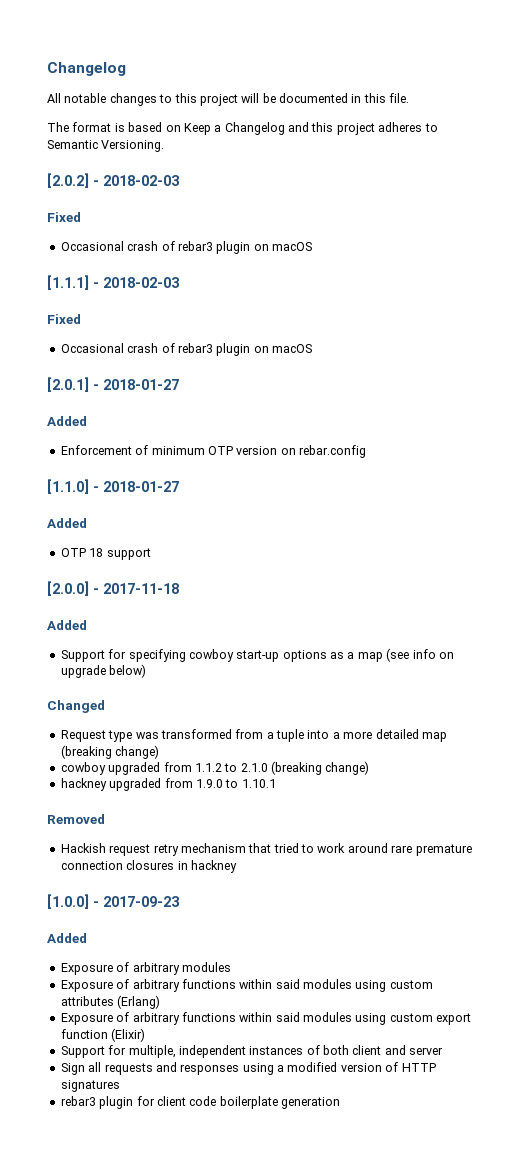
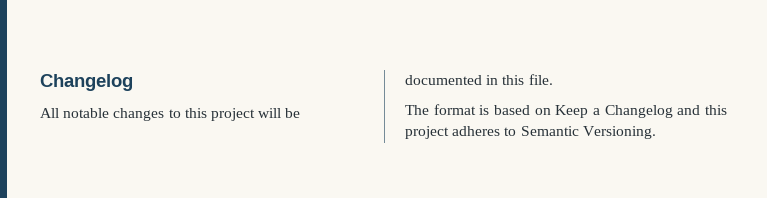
- [2.0.2] - 2018-02-03
- Fixed
- Occasional crash of rebar3 plugin on macOS
- [1.1.1] - 2018-02-03
- Fixed
- Occasional crash of rebar3 plugin on macOS
- [2.0.1] - 2018-01-27
- Added
- Enforcement of minimum OTP version on rebar.config
- [1.1.0] - 2018-01-27
- Added
- OTP 18 support
- [2.0.0] - 2017-11-18
- Added
- Support for specifying cowboy start-up options as a map (see info on upgrade below)
- Changed
- Request type was transformed from a tuple into a more detailed map (breaking change)
- cowboy upgraded from 1.1.2 to 2.1.0 (breaking change)
- hackney upgraded from 1.9.0 to 1.10.1
- Removed
- Hackish request retry mechanism that tried to work around rare premature connection closures in hackney
- [1.0.0] - 2017-09-23
- Added
- Exposure of arbitrary modules
- Exposure of arbitrary functions within said modules using custom attributes (Erlang)
- Exposure of arbitrary functions within said modules using custom export function (Elixir)
- Support for multiple, independent instances of both client and server
- Sign all requests and responses using a modified version of HTTP signatures
- rebar3 plugin for client code boilerplate generation

